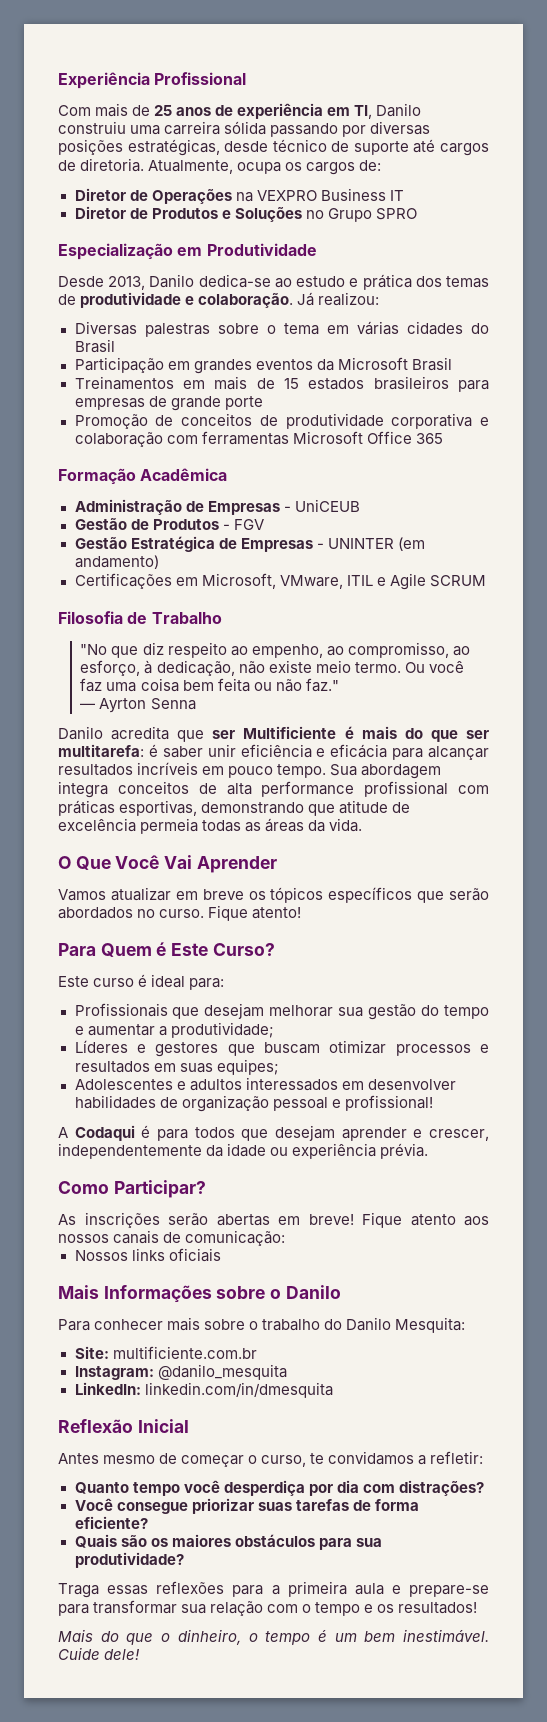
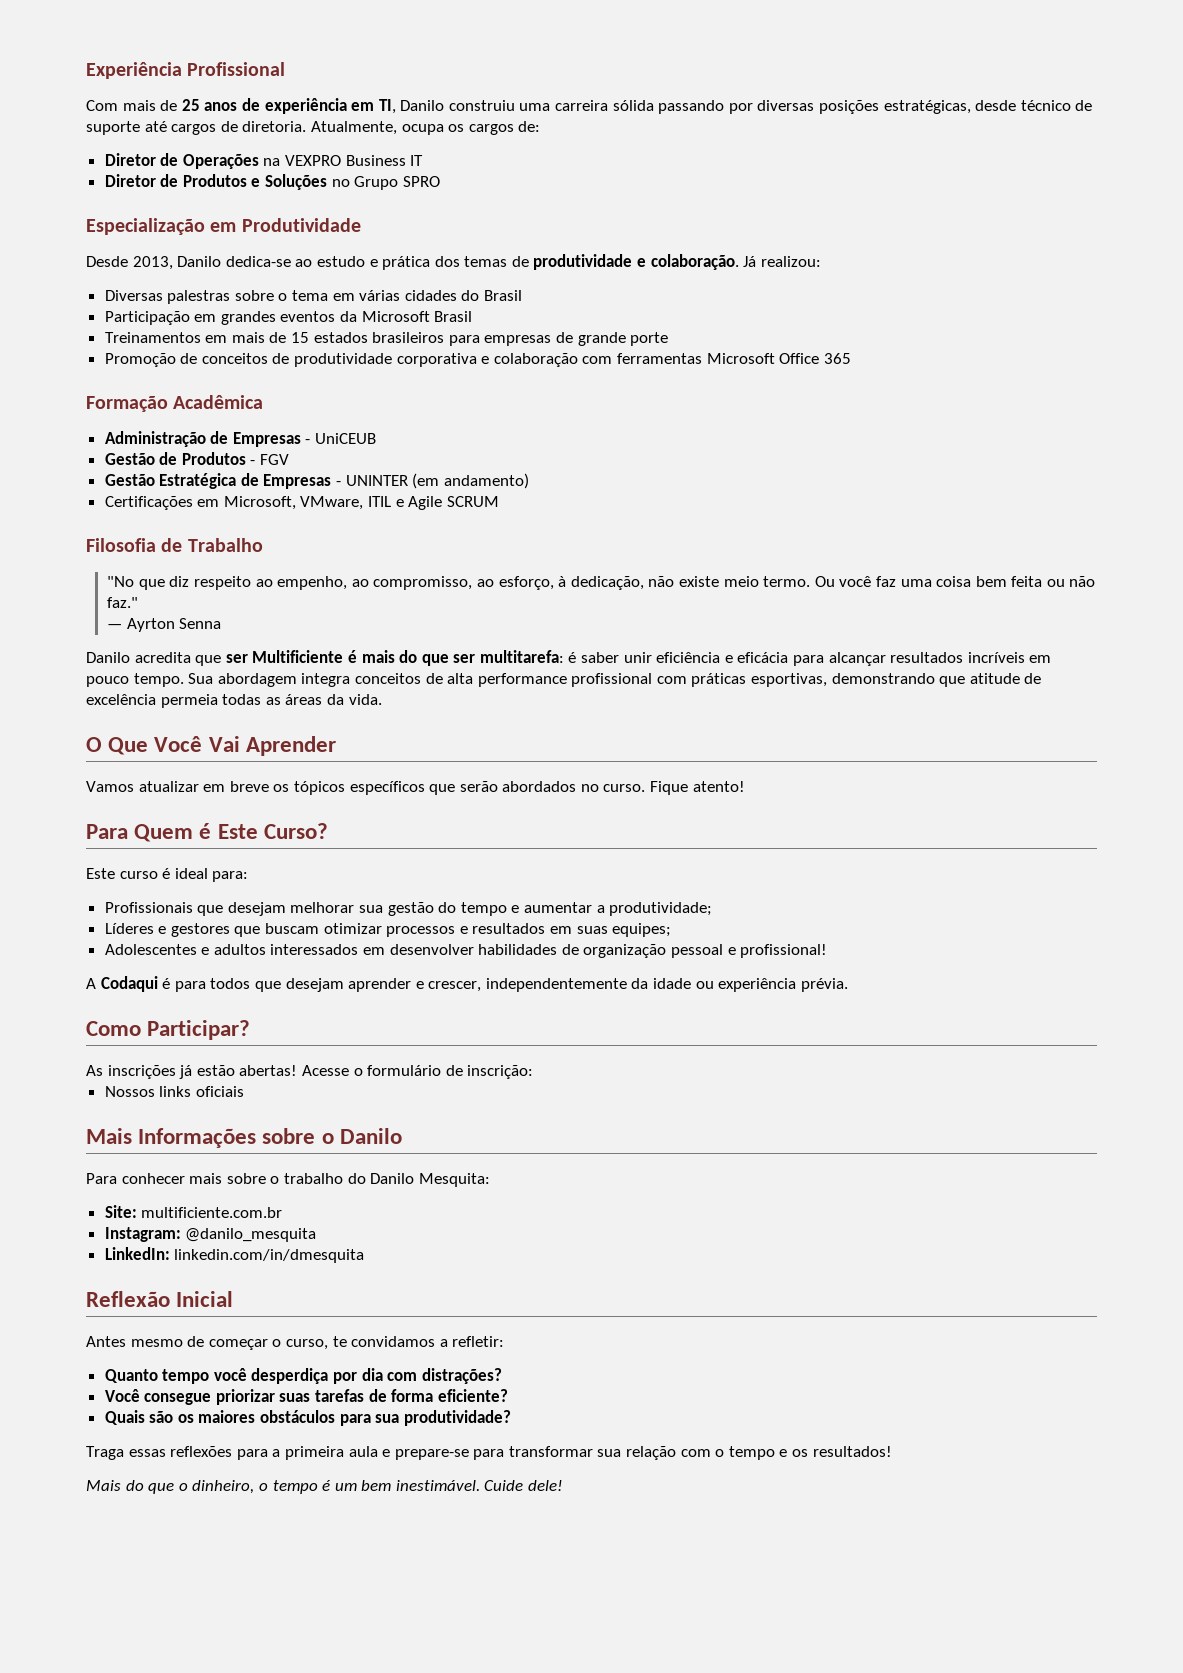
- As inscrições serão abertas em breve! Fique atento aos nossos canais de comunicação:
+ As inscrições já estão abertas! Acesse o formulário de inscrição:

